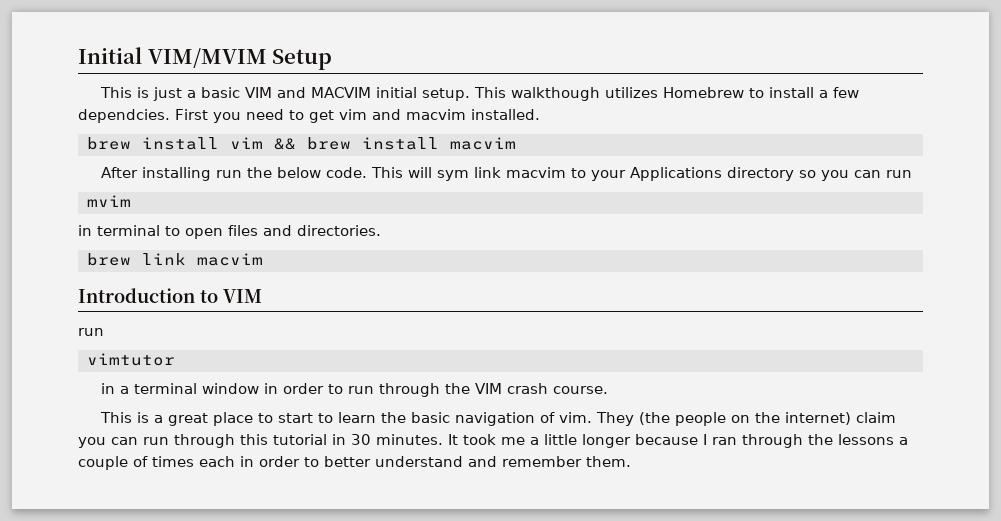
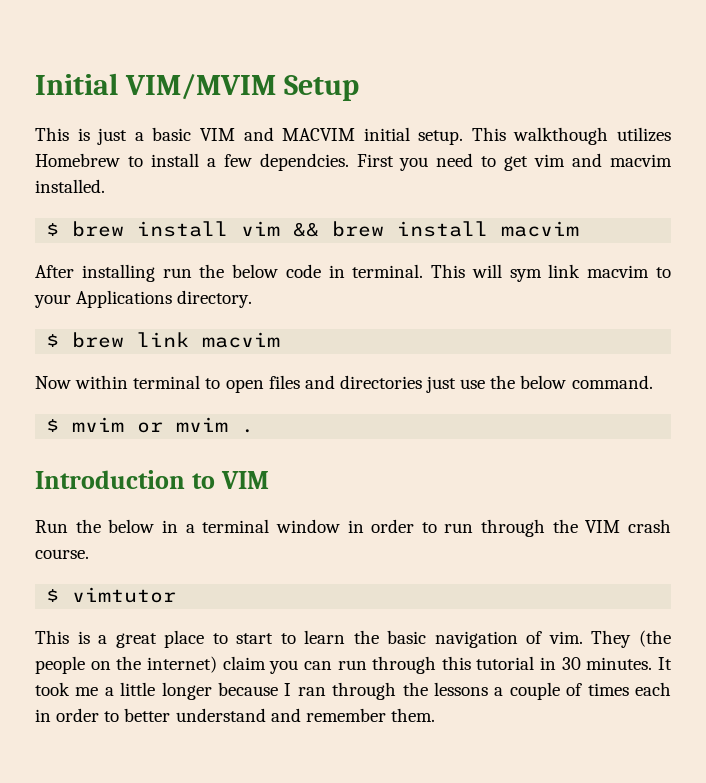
- brew install vim && brew install macvim
+ $ brew install vim && brew install macvim
- After installing run the below code.
+ After installing run the below code in terminal.
- This will sym link macvim to your Applications directory so you can run
- mvim
- in terminal to open files and directories.
- brew link macvim
+ This will sym link macvim to your Applications directory.
+ $ brew link macvim
+ Now within terminal to open files and directories just use the below command.
+ $ mvim or mvim .
  Introduction to VIM
- run
- vimtutor
- in a terminal window in order to run through the VIM crash course.
+ Run the below in a terminal window in order to run through the VIM crash course.
+ $ vimtutor

